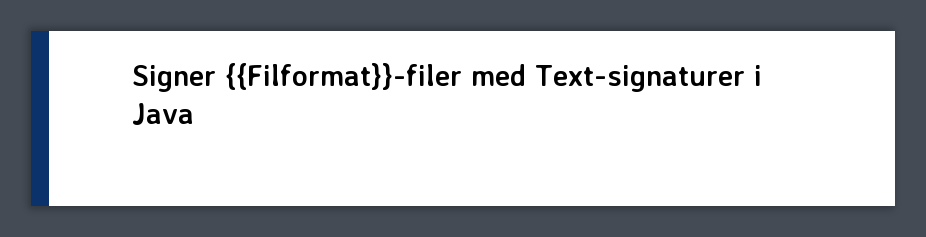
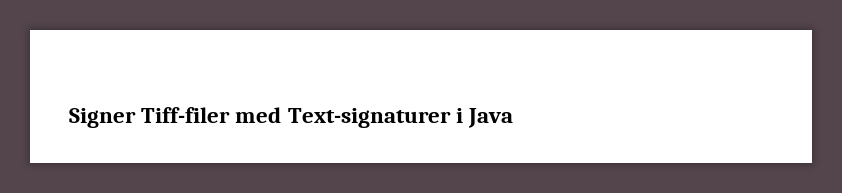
- Signer {{Filformat}}-filer med Text-signaturer i Java
+ Signer Tiff-filer med Text-signaturer i Java

